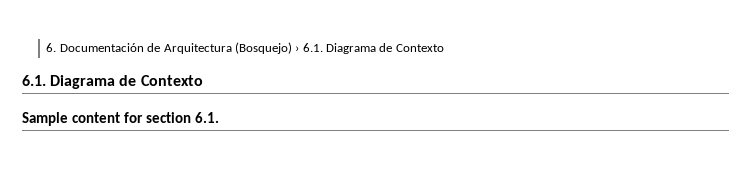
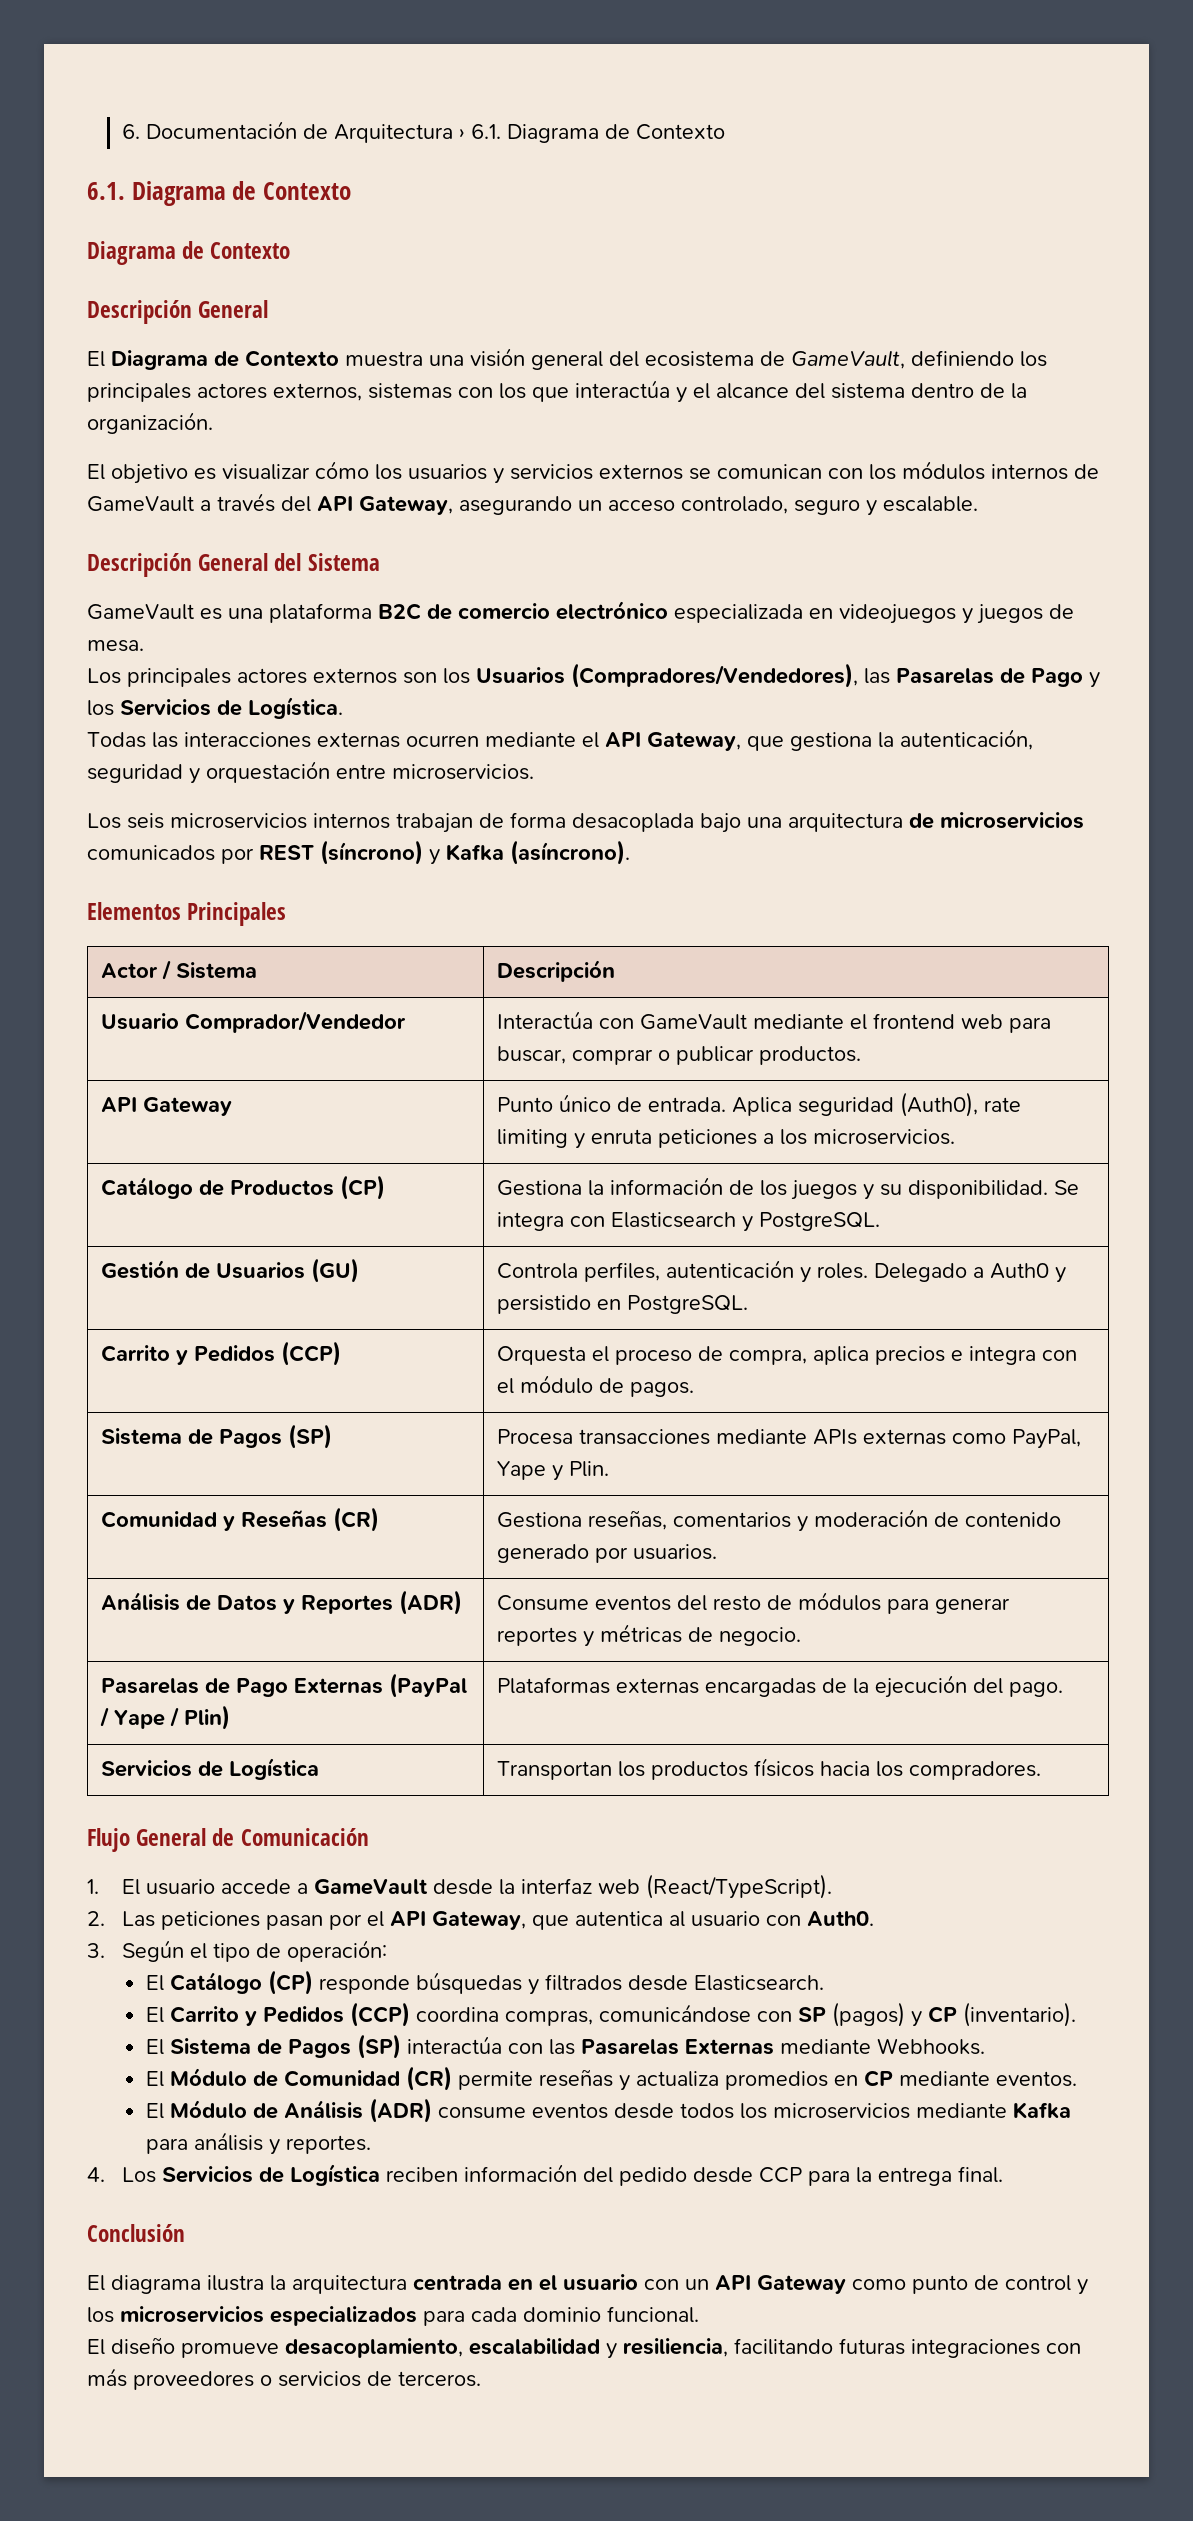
- 6. Documentación de Arquitectura (Bosquejo) › 6.1. Diagrama de Contexto
+ 6. Documentación de Arquitectura › 6.1. Diagrama de Contexto
  6.1. Diagrama de Contexto
- Sample content for section 6.1.
+ Diagrama de Contexto
+ Descripción General
+ El Diagrama de Contexto muestra una visión general del ecosistema de GameVault, definiendo los principales actores externos, sistemas con los que interactúa y el alcance del sistema dentro de la organización.
+ El objetivo es visualizar cómo los usuarios y servicios externos se comunican con los módulos internos de GameVault a través del API Gateway, asegurando un acceso controlado, seguro y escalable.
+ Descripción General del Sistema
+ GameVault es una plataforma B2C de comercio electrónico especializada en videojuegos y juegos de mesa.
+ Los principales actores externos son los Usuarios (Compradores/Vendedores), las Pasarelas de Pago y los Servicios de Logística.
+ Todas las interacciones externas ocurren mediante el API Gateway, que gestiona la autenticación, seguridad y orquestación entre microservicios.
+ Los seis microservicios internos trabajan de forma desacoplada bajo una arquitectura de microservicios comunicados por REST (síncrono) y Kafka (asíncrono).
+ Elementos Principales
+ Actor / Sistema | Descripción
+ Usuario Comprador/Vendedor | Interactúa con GameVault mediante el frontend web para buscar, comprar o publicar productos.
+ API Gateway | Punto único de entrada. Aplica seguridad (Auth0), rate limiting y enruta peticiones a los microservicios.
+ Catálogo de Productos (CP) | Gestiona la información de los juegos y su disponibilidad. Se integra con Elasticsearch y PostgreSQL.
+ Gestión de Usuarios (GU) | Controla perfiles, autenticación y roles. Delegado a Auth0 y persistido en PostgreSQL.
+ Carrito y Pedidos (CCP) | Orquesta el proceso de compra, aplica precios e integra con el módulo de pagos.
+ Sistema de Pagos (SP) | Procesa transacciones mediante APIs externas como PayPal, Yape y Plin.
+ Comunidad y Reseñas (CR) | Gestiona reseñas, comentarios y moderación de contenido generado por usuarios.
+ Análisis de Datos y Reportes (ADR) | Consume eventos del resto de módulos para generar reportes y métricas de negocio.
+ Pasarelas de Pago Externas (PayPal / Yape / Plin) | Plataformas externas encargadas de la ejecución del pago.
+ Servicios de Logística | Transportan los productos físicos hacia los compradores.
+ Flujo General de Comunicación
+ 1. El usuario accede a GameVault desde la interfaz web (React/TypeScript).
+ 2. Las peticiones pasan por el API Gateway, que autentica al usuario con Auth0.
+ 3. Según el tipo de operación:
+ El Catálogo (CP) responde búsquedas y filtrados desde Elasticsearch.
+ El Carrito y Pedidos (CCP) coordina compras, comunicándose con SP (pagos) y CP (inventario).
+ El Sistema de Pagos (SP) interactúa con las Pasarelas Externas mediante Webhooks.
+ El Módulo de Comunidad (CR) permite reseñas y actualiza promedios en CP mediante eventos.
+ El Módulo de Análisis (ADR) consume eventos desde todos los microservicios mediante Kafka para análisis y reportes.
+ 4. Los Servicios de Logística reciben información del pedido desde CCP para la entrega final.
+ Conclusión
+ El diagrama ilustra la arquitectura centrada en el usuario con un API Gateway como punto de control y los microservicios especializados para cada dominio funcional.
+ El diseño promueve desacoplamiento, escalabilidad y resiliencia, facilitando futuras integraciones con más proveedores o servicios de terceros.

